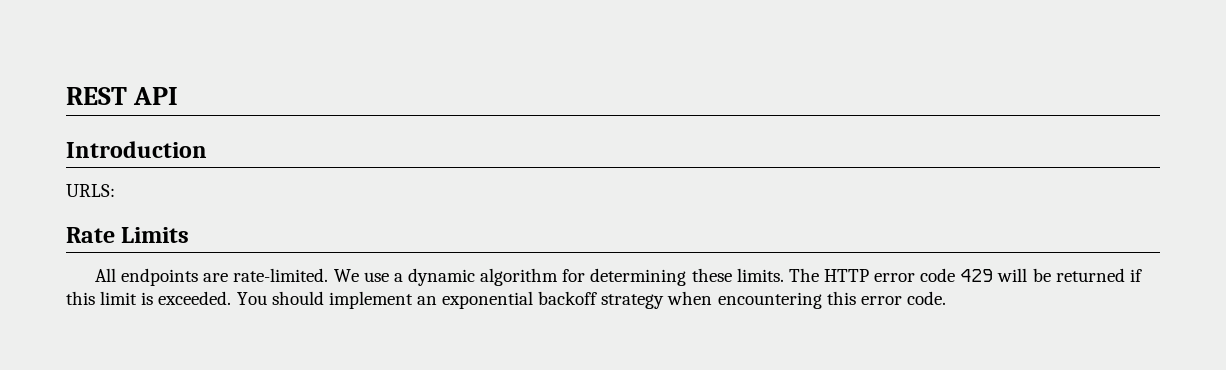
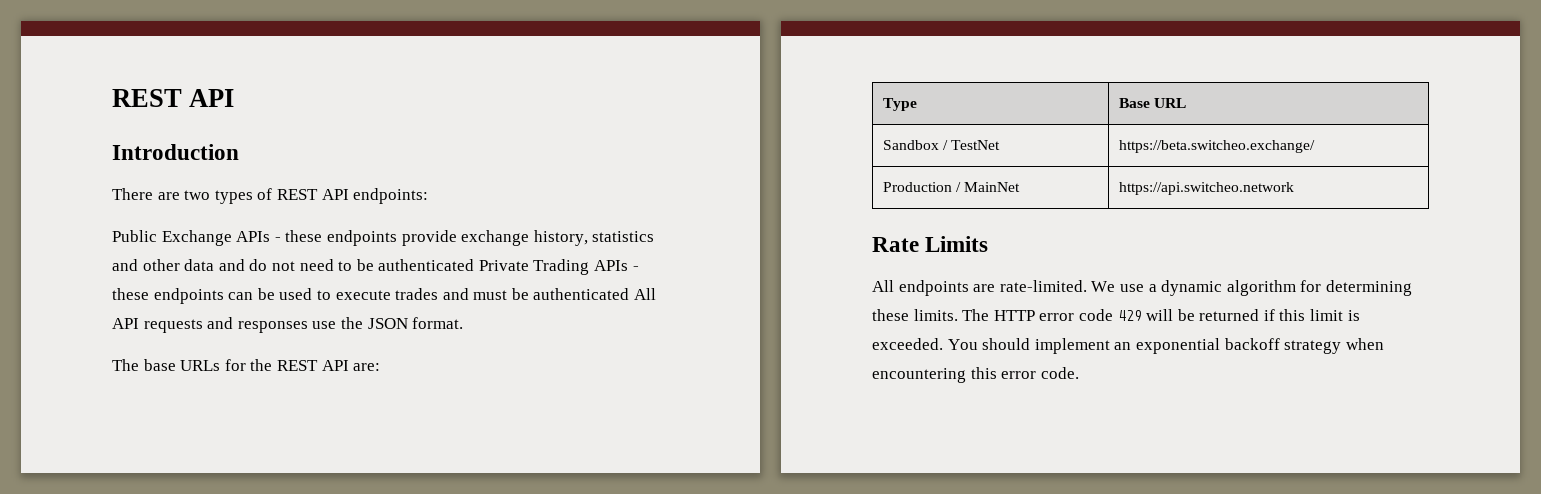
- URLS:
+ There are two types of REST API endpoints:
+ Public Exchange APIs - these endpoints provide exchange history, statistics and other data and do not need to be authenticated Private Trading APIs - these endpoints can be used to execute trades and must be authenticated All API requests and responses use the JSON format.
+ The base URLs for the REST API are:
+ Type | Base URL
+ Sandbox / TestNet | https://beta.switcheo.exchange/
+ Production / MainNet | https://api.switcheo.network

